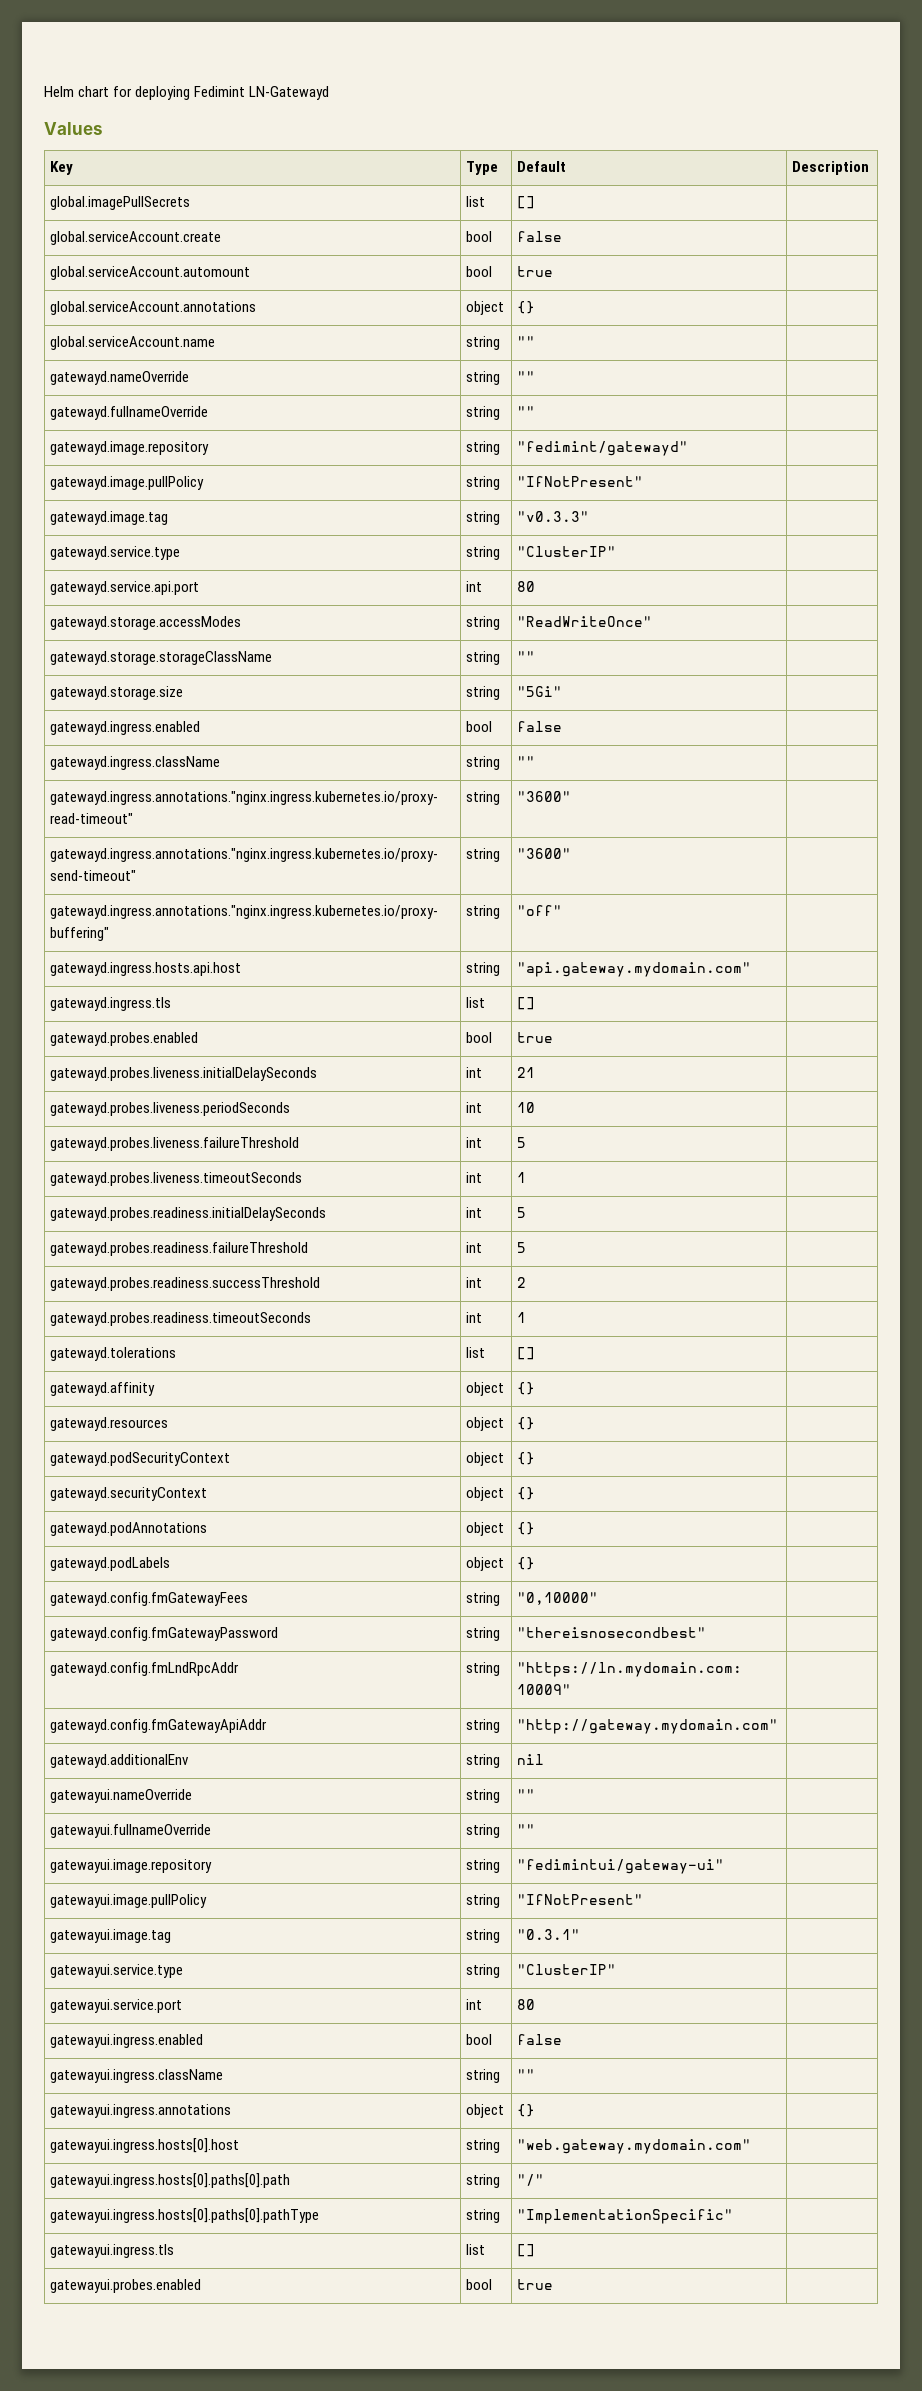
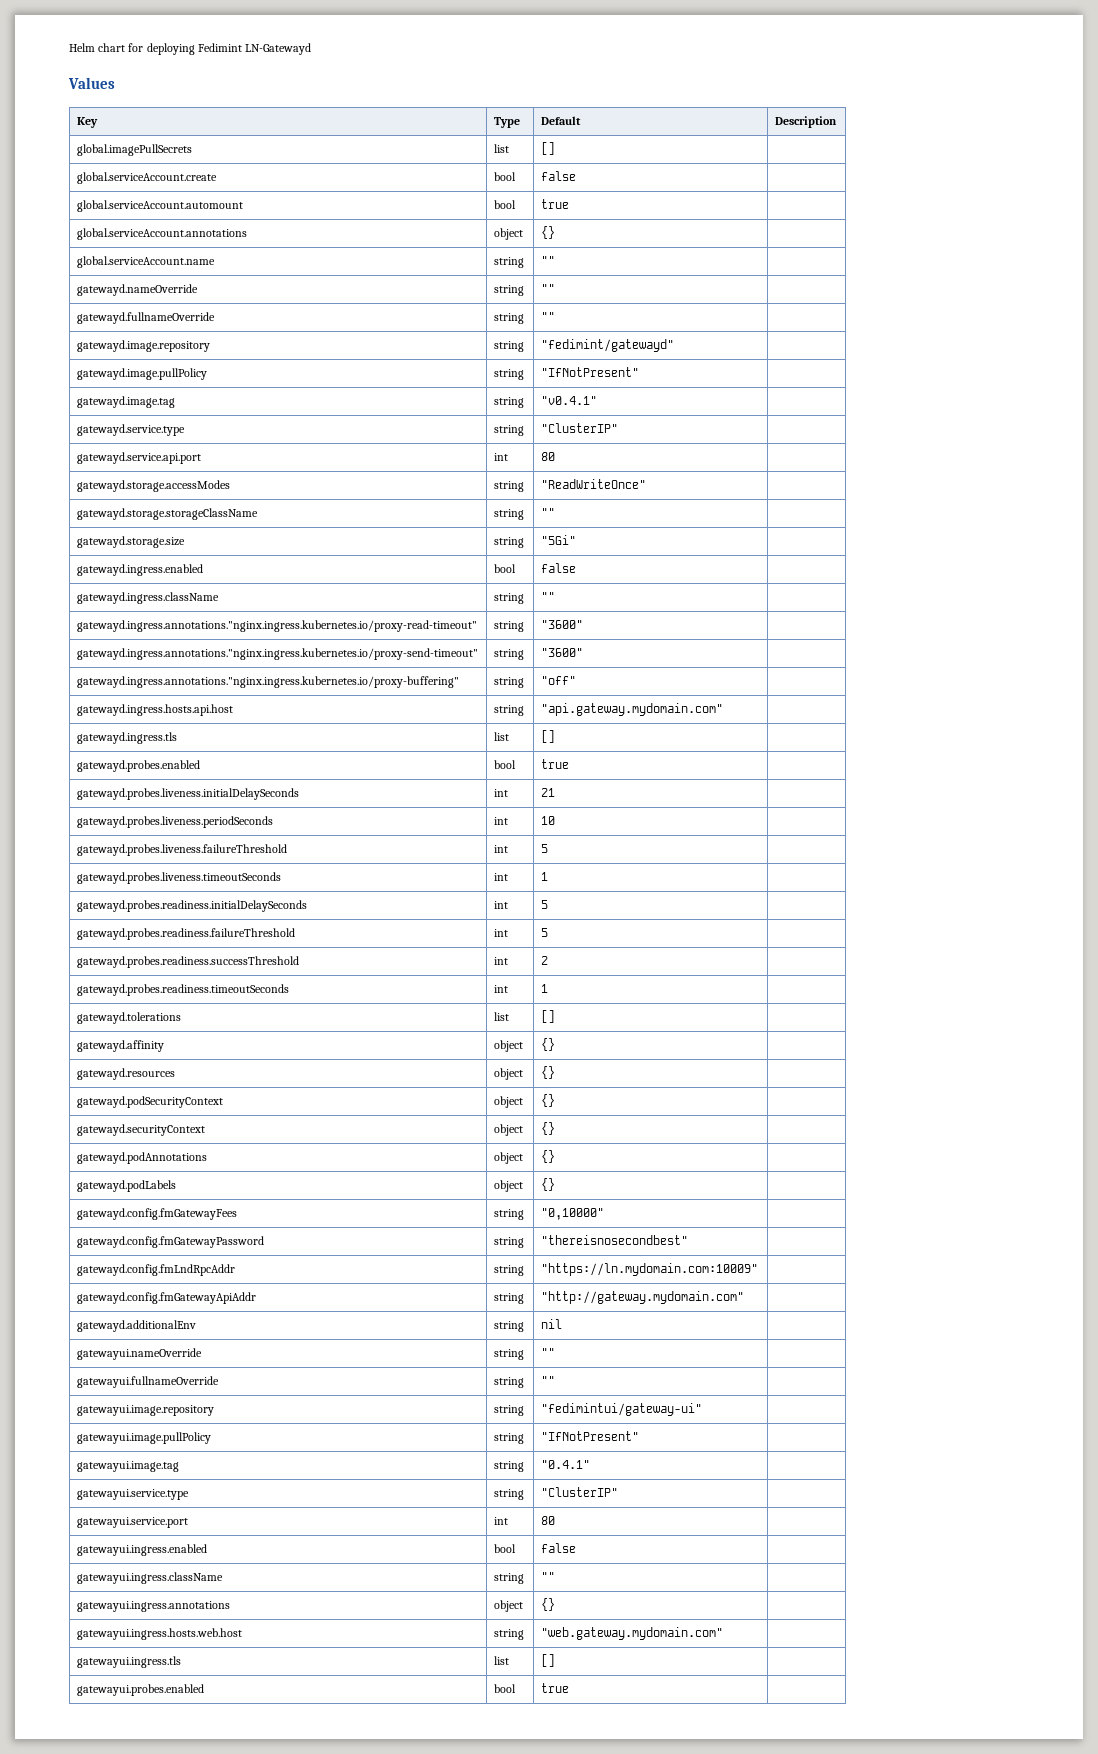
- gatewayd.image.tag | string | "v0.3.3" |
+ gatewayd.image.tag | string | "v0.4.1" |
- gatewayui.image.tag | string | "0.3.1" |
+ gatewayui.image.tag | string | "0.4.1" |
- gatewayui.ingress.hosts[0].host | string | "web.gateway.mydomain.com" |
+ gatewayui.ingress.hosts.web.host | string | "web.gateway.mydomain.com" |
- gatewayui.ingress.hosts[0].paths[0].path | string | "/" |
- gatewayui.ingress.hosts[0].paths[0].pathType | string | "ImplementationSpecific" |

